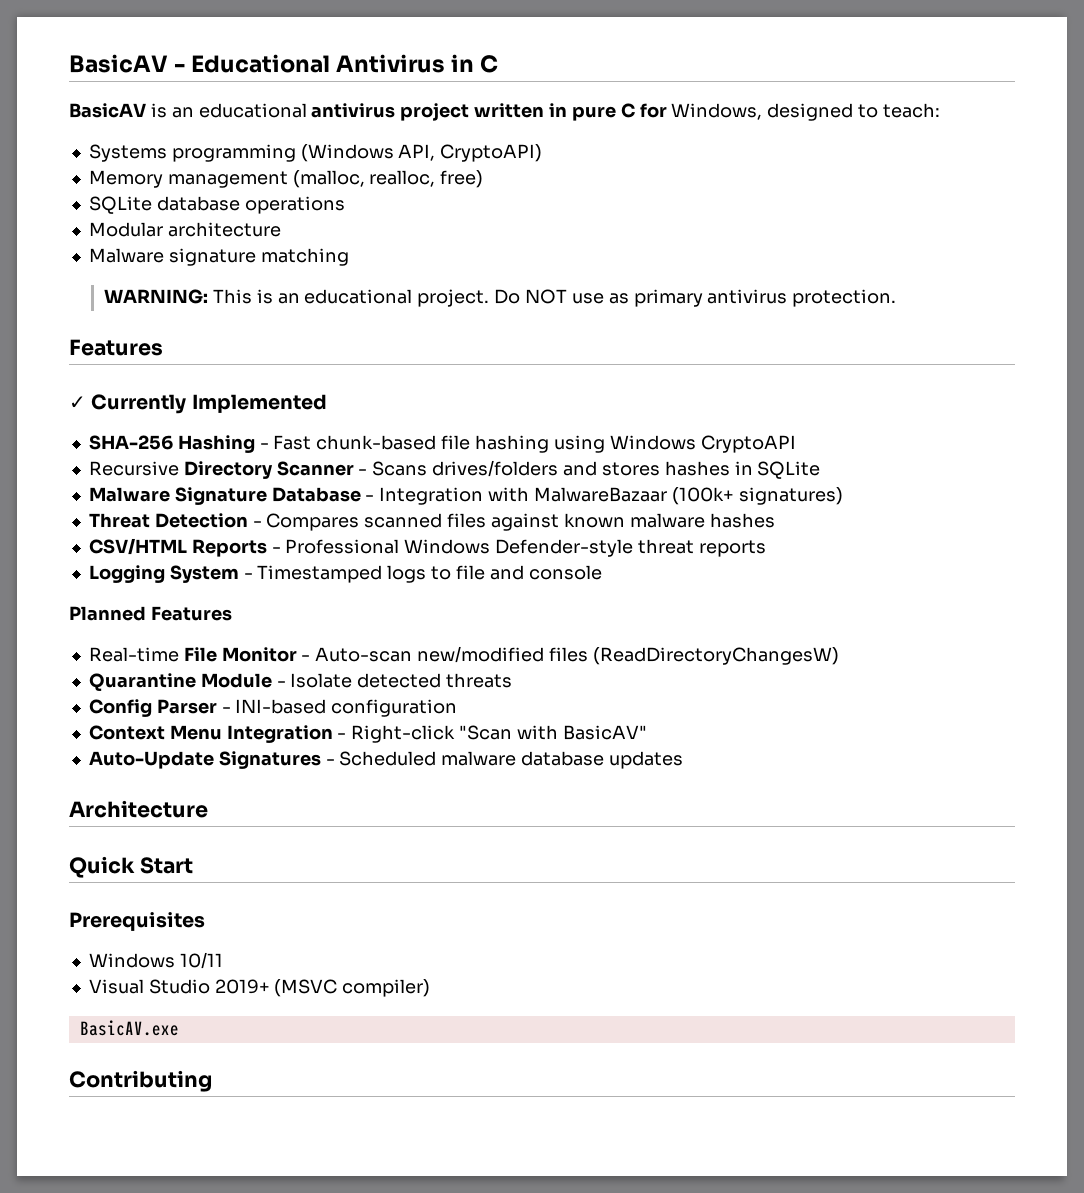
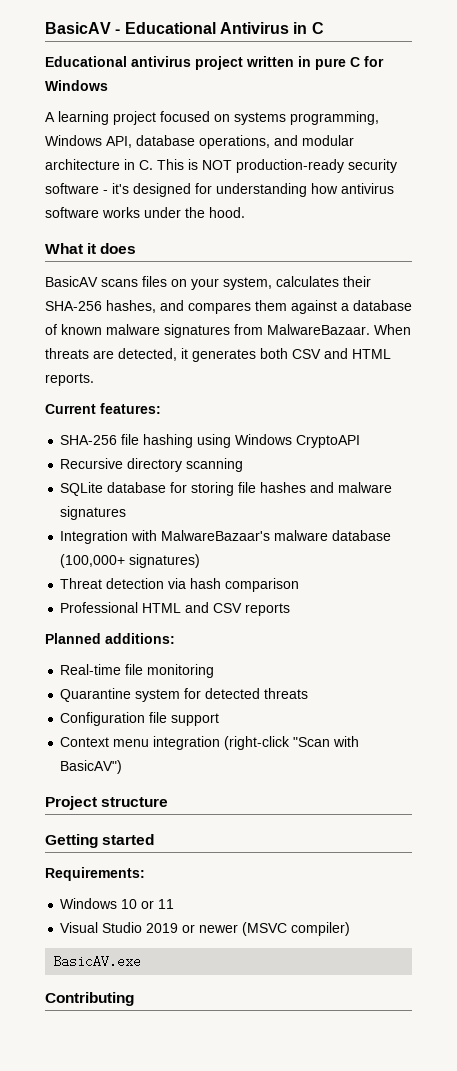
- BasicAV is an educational antivirus project written in pure C for Windows, designed to teach:
- Systems programming (Windows API, CryptoAPI)
- Memory management (malloc, realloc, free)
- SQLite database operations
- Modular architecture
- Malware signature matching
- WARNING: This is an educational project. Do NOT use as primary antivirus protection.
- Features
- ✓ Currently Implemented
- SHA-256 Hashing - Fast chunk-based file hashing using Windows CryptoAPI
+ Educational antivirus project written in pure C for Windows
+ A learning project focused on systems programming, Windows API, database operations, and modular architecture in C. This is NOT production-ready security software - it's designed for understanding how antivirus software works under the hood.
+ What it does
+ BasicAV scans files on your system, calculates their SHA-256 hashes, and compares them against a database of known malware signatures from MalwareBazaar. When threats are detected, it generates both CSV and HTML reports.
+ Current features:
+ SHA-256 file hashing using Windows CryptoAPI
- Recursive Directory Scanner - Scans drives/folders and stores hashes in SQLite
- Malware Signature Database - Integration with MalwareBazaar (100k+ signatures)
- Threat Detection - Compares scanned files against known malware hashes
- CSV/HTML Reports - Professional Windows Defender-style threat reports
- Logging System - Timestamped logs to file and console
+ Recursive directory scanning
+ SQLite database for storing file hashes and malware signatures
+ Integration with MalwareBazaar's malware database (100,000+ signatures)
+ Threat detection via hash comparison
+ Professional HTML and CSV reports
- Planned Features
+ Planned additions:
- Real-time File Monitor - Auto-scan new/modified files (ReadDirectoryChangesW)
- Quarantine Module - Isolate detected threats
- Config Parser - INI-based configuration
- Context Menu Integration - Right-click "Scan with BasicAV"
- Auto-Update Signatures - Scheduled malware database updates
- Architecture
- Quick Start
- Prerequisites
- Windows 10/11
+ Real-time file monitoring
+ Quarantine system for detected threats
+ Configuration file support
+ Context menu integration (right-click "Scan with BasicAV")
+ Project structure
+ Getting started
+ Requirements:
+ Windows 10 or 11
- Visual Studio 2019+ (MSVC compiler)
+ Visual Studio 2019 or newer (MSVC compiler)

